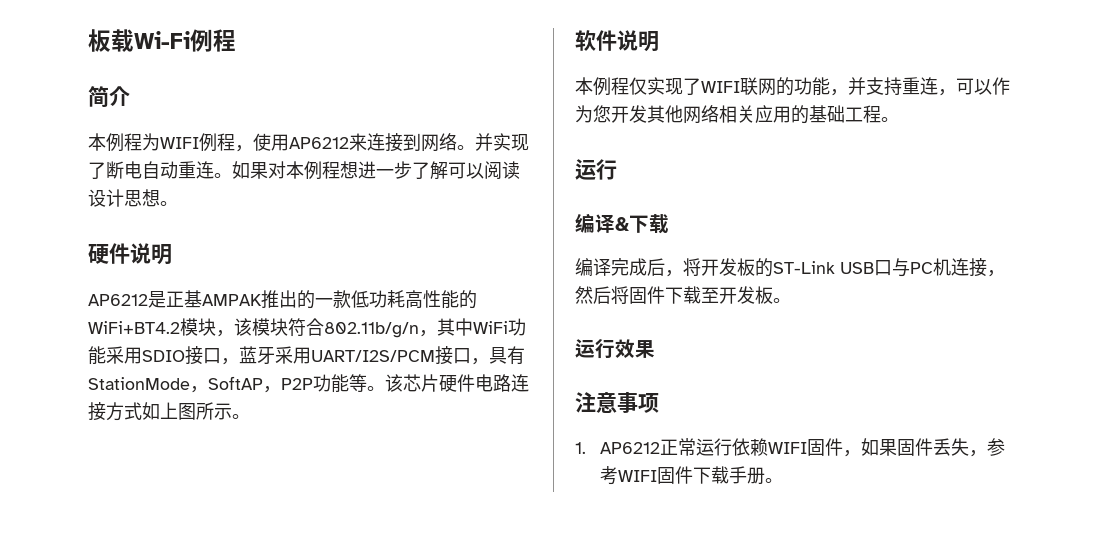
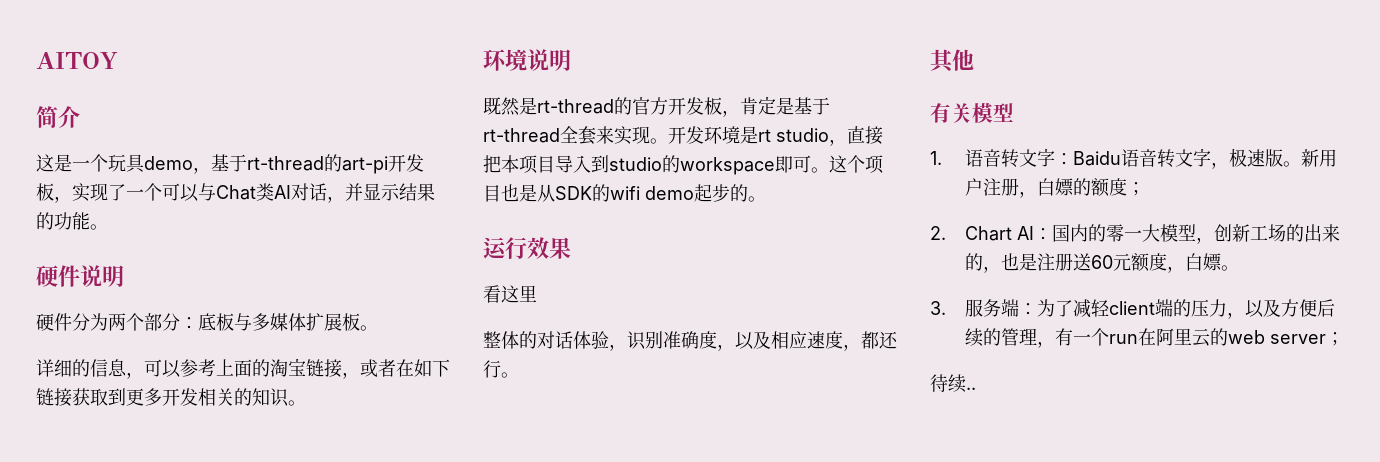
- 板载Wi-Fi例程
+ AITOY
  简介
- 本例程为WIFI例程，使用AP6212来连接到网络。并实现了断电自动重连。如果对本例程想进一步了解可以阅读设计思想。
+ 这是一个玩具demo，基于rt-thread的art-pi开发板，实现了一个可以与Chat类AI对话，并显示结果的功能。
  硬件说明
- AP6212是正基AMPAK推出的一款低功耗高性能的WiFi+BT4.2模块，该模块符合802.11b/g/n，其中WiFi功能采用SDIO接口，蓝牙采用UART/I2S/PCM接口，具有StationMode，SoftAP，P2P功能等。该芯片硬件电路连接方式如上图所示。
- 软件说明
- 本例程仅实现了WIFI联网的功能，并支持重连，可以作为您开发其他网络相关应用的基础工程。
- 运行
- 编译&下载
- 编译完成后，将开发板的ST-Link USB口与PC机连接，然后将固件下载至开发板。
+ 硬件分为两个部分：底板与多媒体扩展板。
+ 详细的信息，可以参考上面的淘宝链接，或者在如下链接获取到更多开发相关的知识。
+ 环境说明
+ 既然是rt-thread的官方开发板，肯定是基于rt-thread全套来实现。开发环境是rt studio，直接把本项目导入到studio的workspace即可。这个项目也是从SDK的wifi demo起步的。
  运行效果
- 注意事项
- 1. AP6212正常运行依赖WIFI固件，如果固件丢失，参考WIFI固件下载手册。
+ 看这里
+ 整体的对话体验，识别准确度，以及相应速度，都还行。
+ 其他
+ 有关模型
+ 1.语音转文字：Baidu语音转文字，极速版。新用户注册，白嫖的额度；
+ 2. Chart AI：国内的零一大模型，创新工场的出来的，也是注册送60元额度，白嫖。
+ 3.服务端：为了减轻client端的压力，以及方便后续的管理，有一个run在阿里云的web server；
+ 待续..

